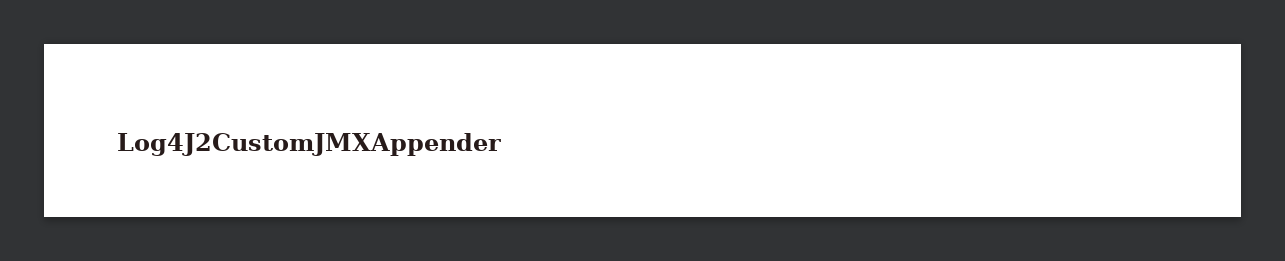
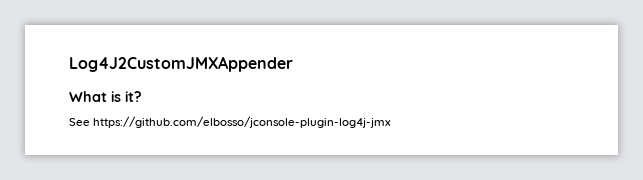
+ What is it?
+ See https://github.com/elbosso/jconsole-plugin-log4j-jmx

